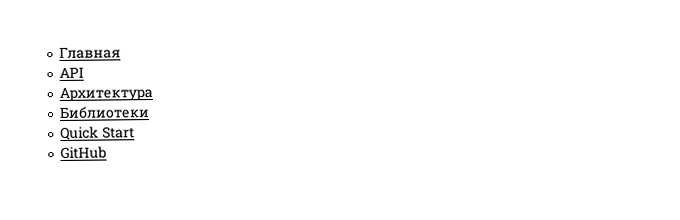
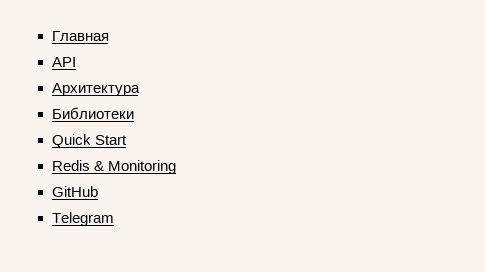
+ Redis & Monitoring
+ Telegram

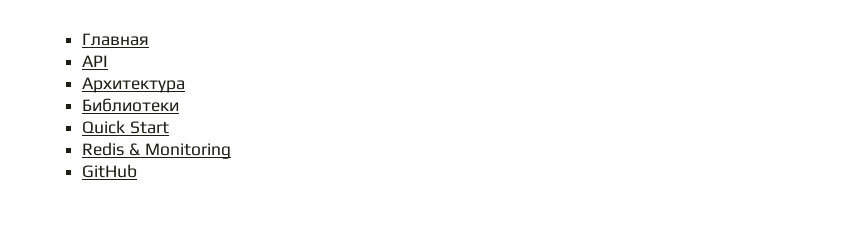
- Telegram

